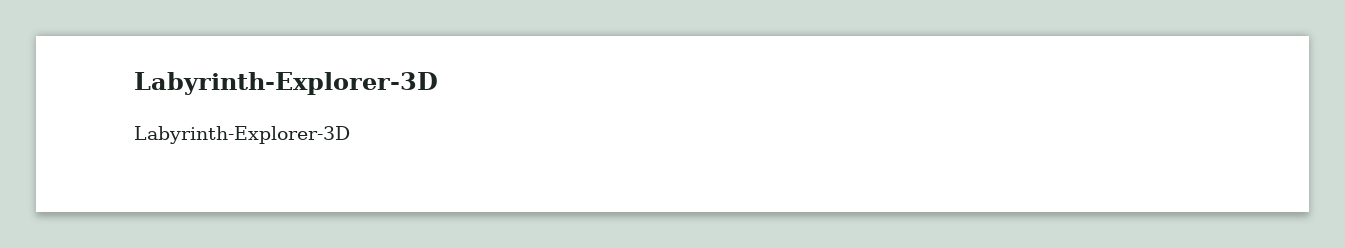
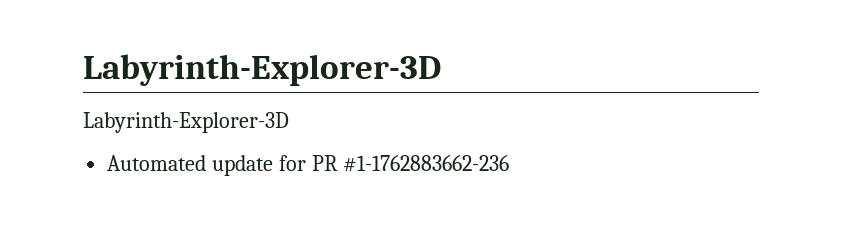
+ Automated update for PR #1-1762883662-236

